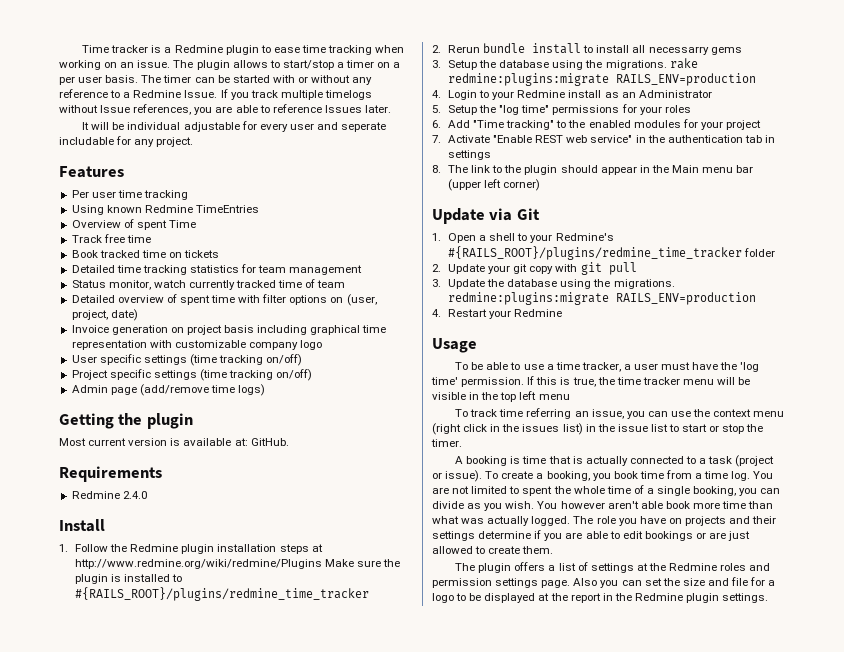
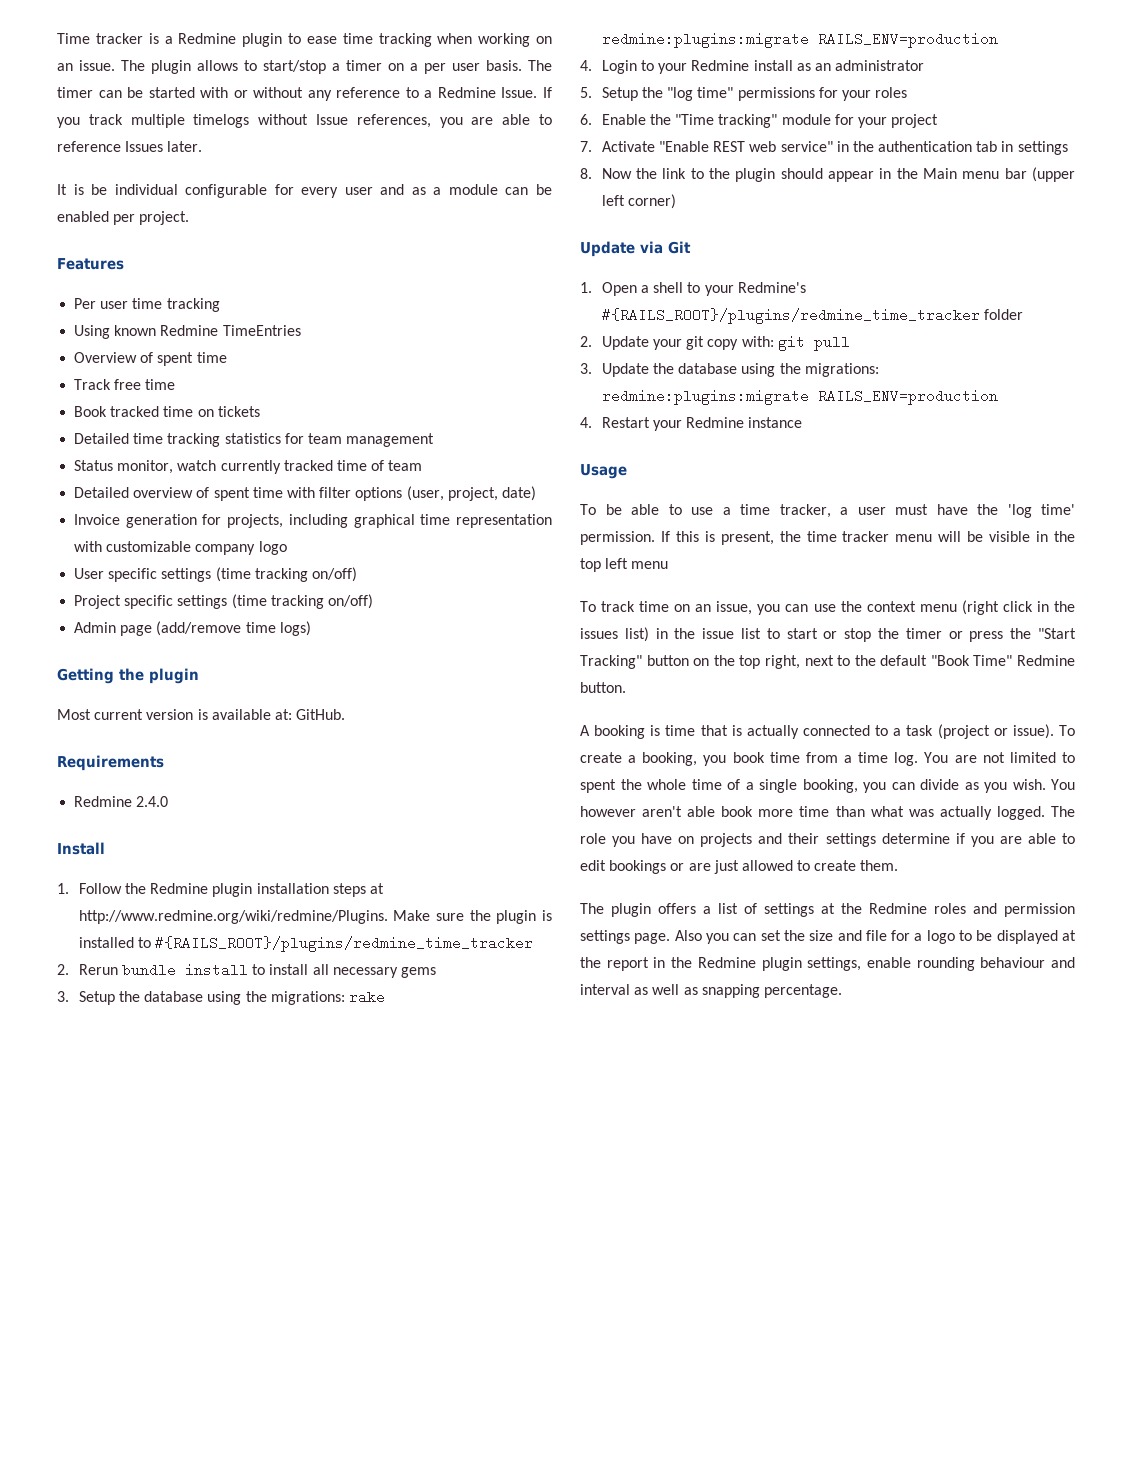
- It will be individual adjustable for every user and seperate includable for any project.
+ It is be individual configurable for every user and as a module can be enabled per project.
- Overview of spent Time
+ Overview of spent time
- Detailed overview of spent time with filter options on (user, project, date)
+ Detailed overview of spent time with filter options (user, project, date)
- Invoice generation on project basis including graphical time representation with customizable company logo
+ Invoice generation for projects, including graphical time representation with customizable company logo
- 1. Follow the Redmine plugin installation steps at http://www.redmine.org/wiki/redmine/Plugins Make sure the plugin is installed to #{RAILS_ROOT}/plugins/redmine_time_tracker
+ 1. Follow the Redmine plugin installation steps at http://www.redmine.org/wiki/redmine/Plugins. Make sure the plugin is installed to #{RAILS_ROOT}/plugins/redmine_time_tracker
- 2. Rerun bundle install to install all necessarry gems
+ 2. Rerun bundle install to install all necessary gems
- 3. Setup the database using the migrations. rake redmine:plugins:migrate RAILS_ENV=production
+ 3. Setup the database using the migrations: rake redmine:plugins:migrate RAILS_ENV=production
- 4. Login to your Redmine install as an Administrator
+ 4. Login to your Redmine install as an administrator
- 6. Add "Time tracking" to the enabled modules for your project
+ 6. Enable the "Time tracking" module for your project
- 8. The link to the plugin should appear in the Main menu bar (upper left corner)
+ 8. Now the link to the plugin should appear in the Main menu bar (upper left corner)
- 2. Update your git copy with git pull
+ 2. Update your git copy with: git pull
- 3. Update the database using the migrations. redmine:plugins:migrate RAILS_ENV=production
+ 3. Update the database using the migrations: redmine:plugins:migrate RAILS_ENV=production
- 4. Restart your Redmine
+ 4. Restart your Redmine instance
- If this is true, the time tracker menu will be visible in the top left menu
+ If this is present, the time tracker menu will be visible in the top left menu
- To track time referring an issue, you can use the context menu (right click in the issues list) in the issue list to start or stop the timer.
+ To track time on an issue, you can use the context menu (right click in the issues list) in the issue list to start or stop the timer or press the "Start Tracking" button on the top right, next to the default "Book Time" Redmine button.
- Also you can set the size and file for a logo to be displayed at the report in the Redmine plugin settings.
+ Also you can set the size and file for a logo to be displayed at the report in the Redmine plugin settings, enable rounding behaviour and interval as well as snapping percentage.

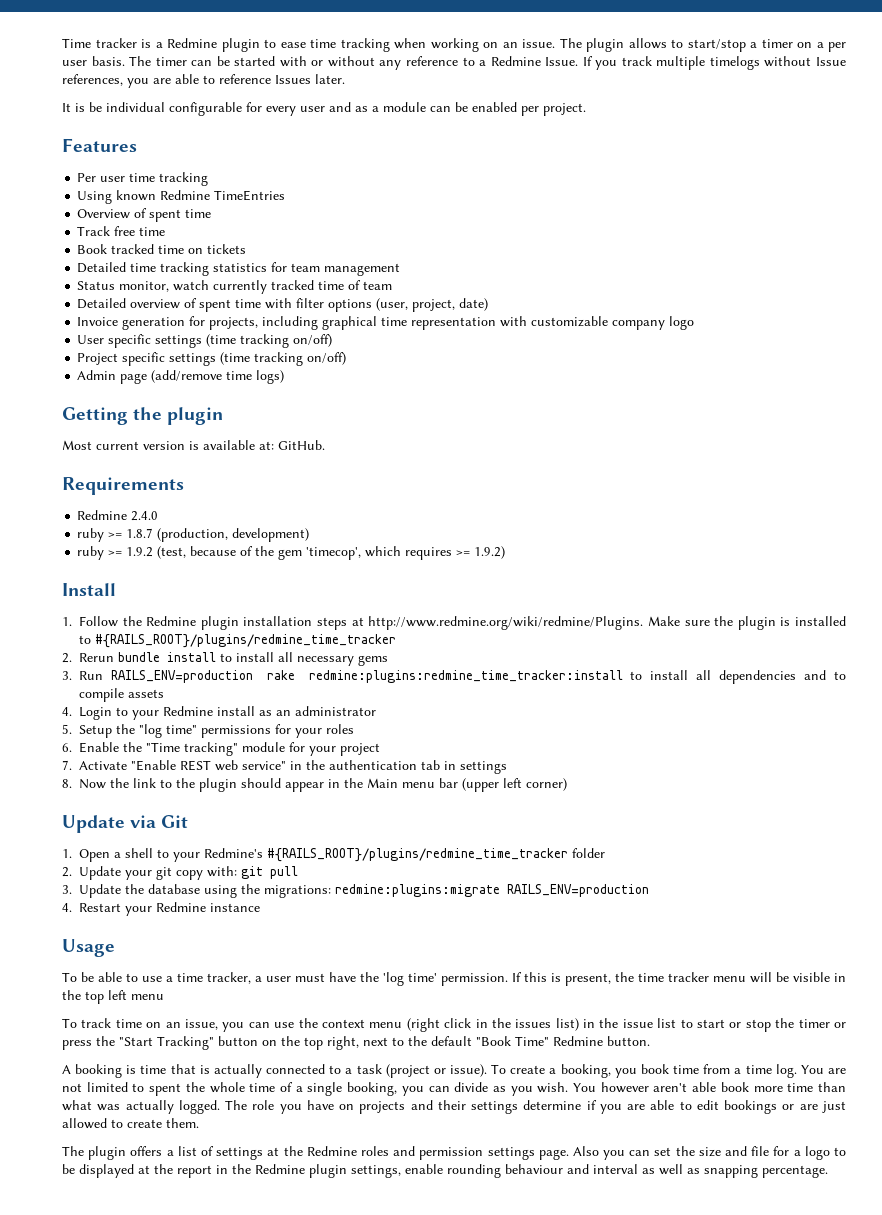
+ ruby >= 1.8.7 (production, development)
+ ruby >= 1.9.2 (test, because of the gem 'timecop', which requires >= 1.9.2)
- 3. Setup the database using the migrations: rake redmine:plugins:migrate RAILS_ENV=production
+ 3. Run RAILS_ENV=production rake redmine:plugins:redmine_time_tracker:install to install all dependencies and to compile assets

